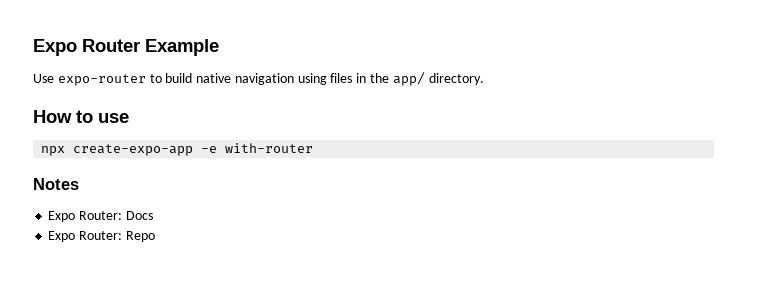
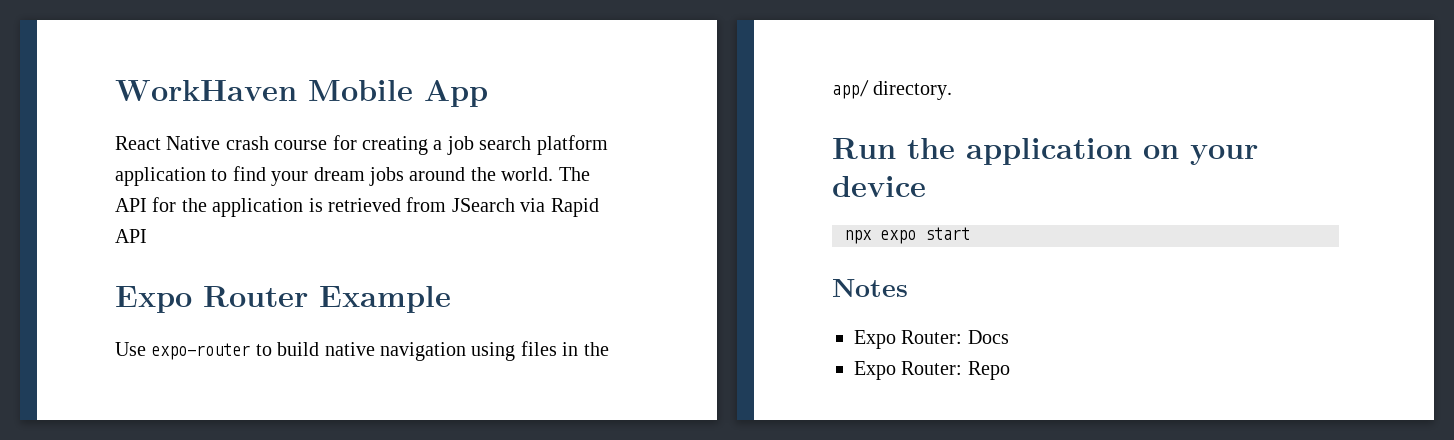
+ WorkHaven Mobile App
+ React Native crash course for creating a job search platform application to find your dream jobs around the world. The API for the application is retrieved from JSearch via Rapid API
- How to use
- npx create-expo-app -e with-router
+ Run the application on your device
+ npx expo start

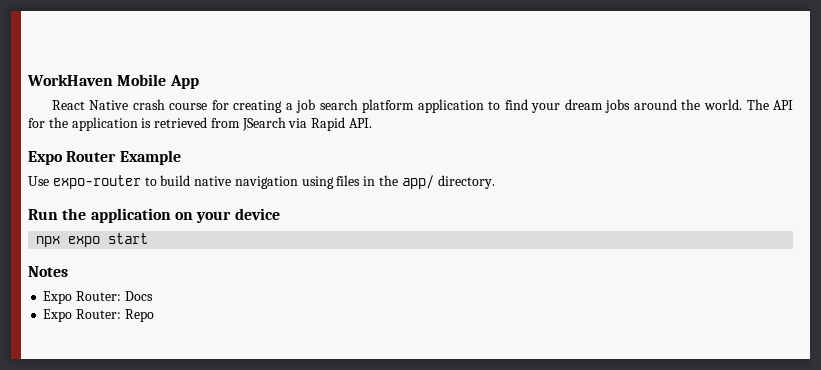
- The API for the application is retrieved from JSearch via Rapid API
+ The API for the application is retrieved from JSearch via Rapid API.

